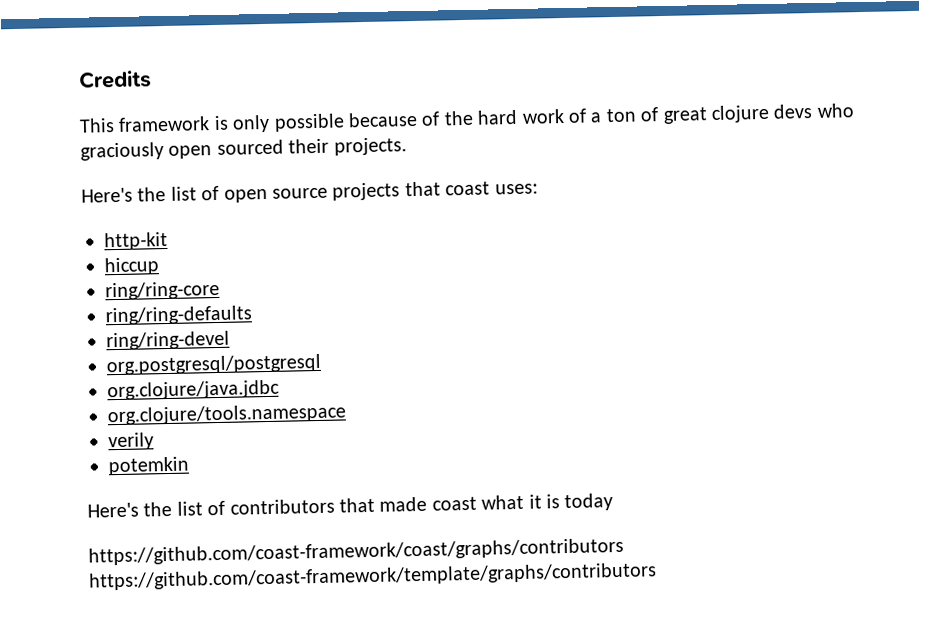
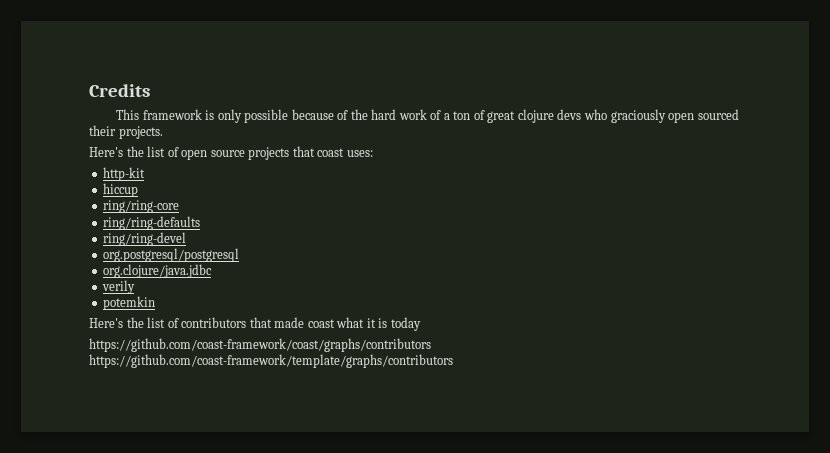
- org.clojure/tools.namespace

